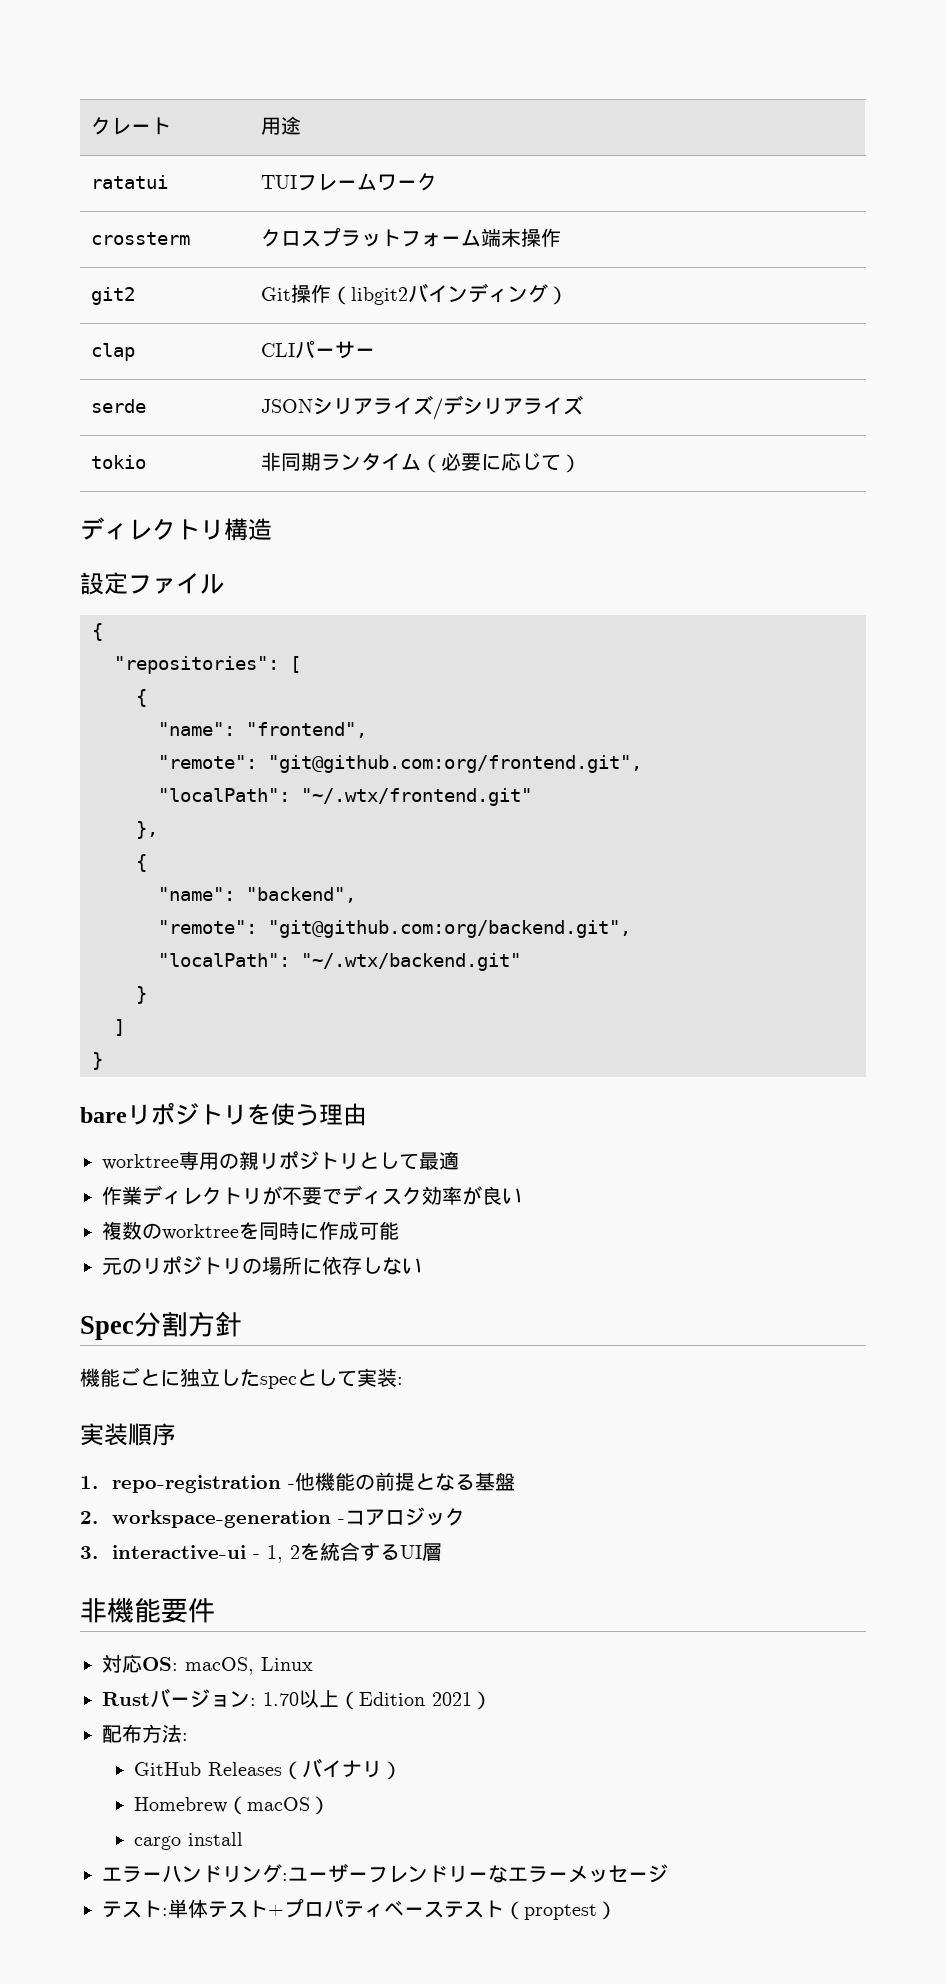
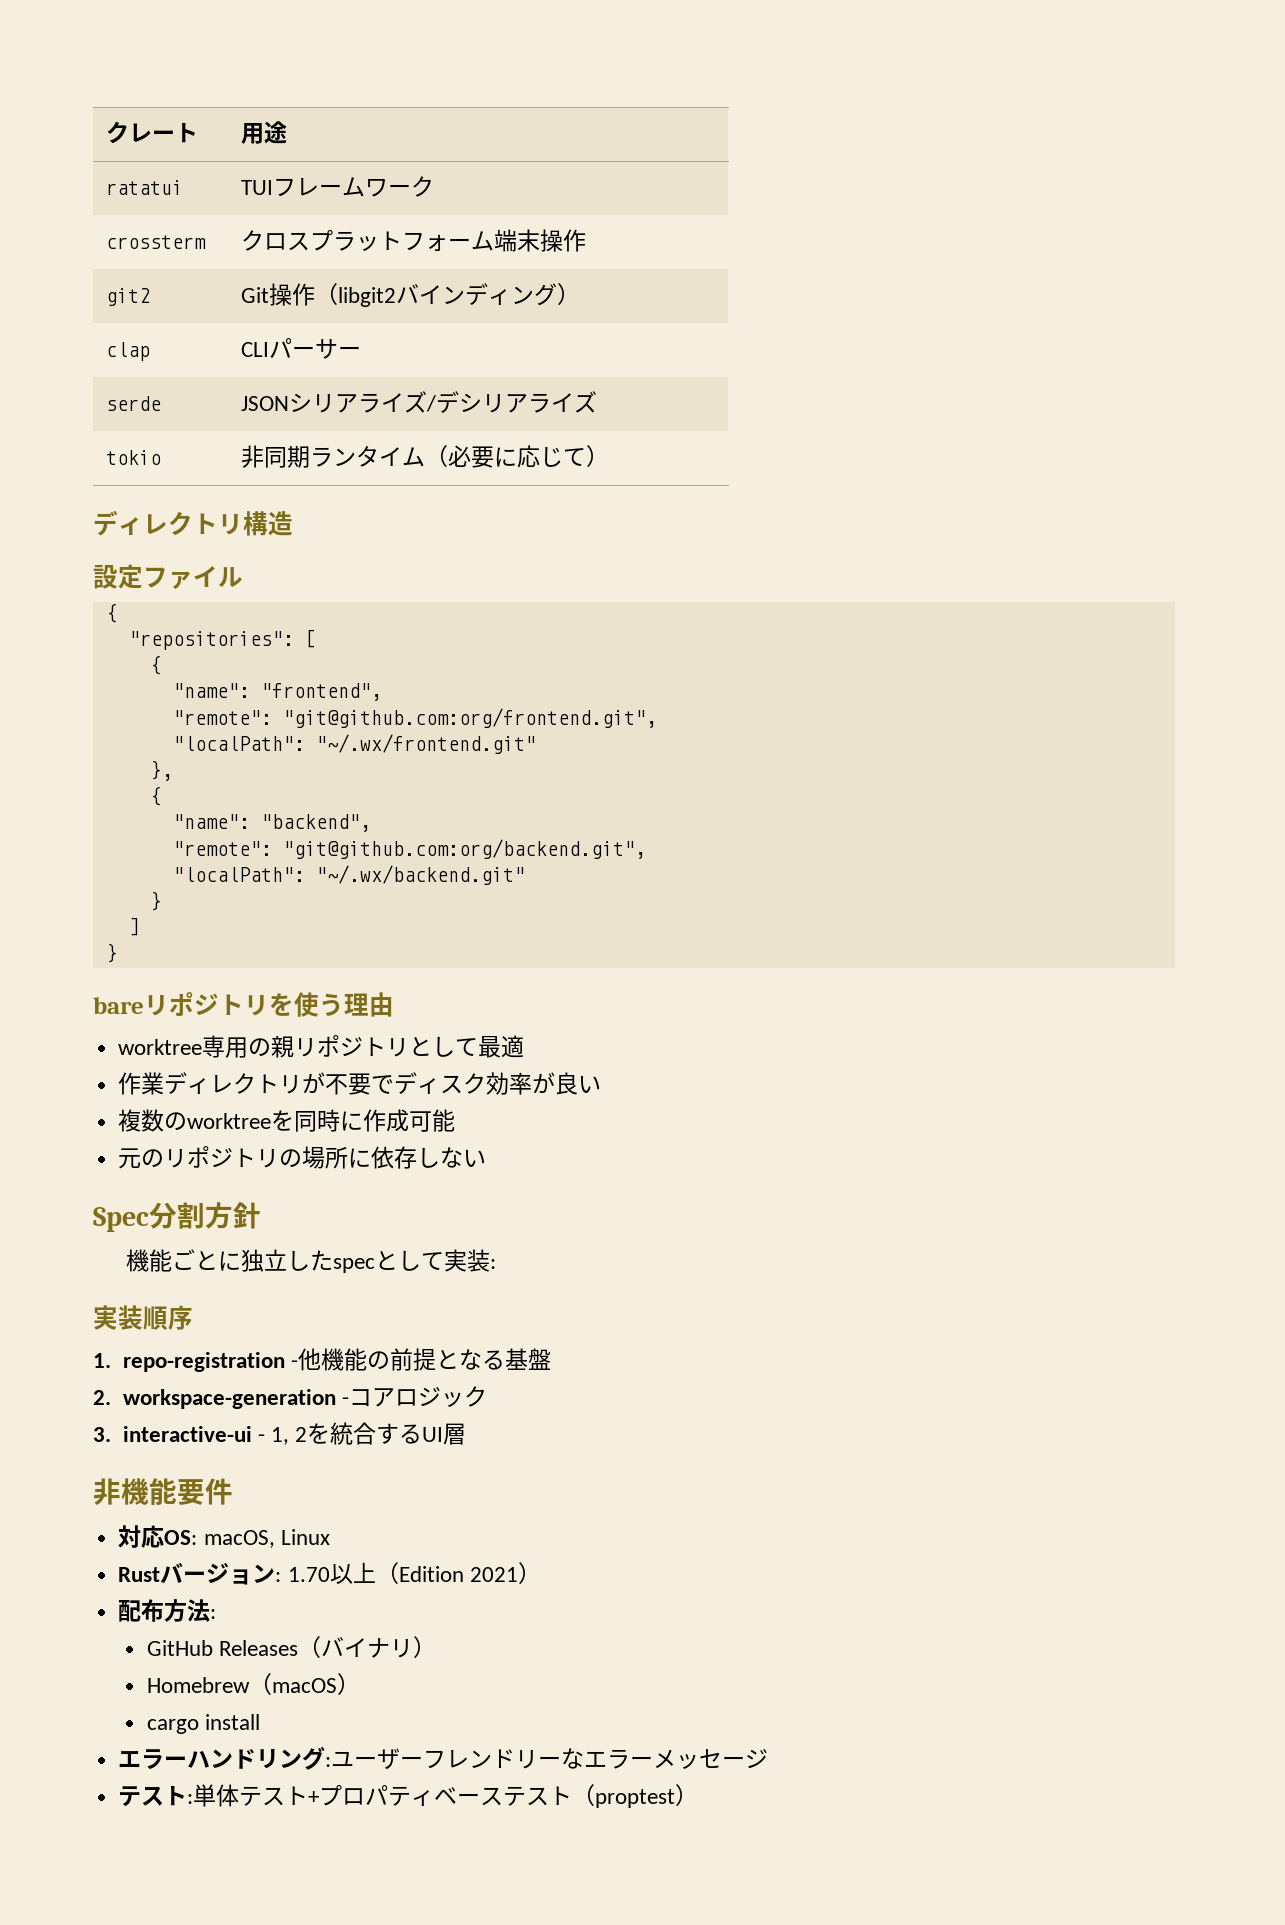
- "localPath": "~/.wtx/frontend.git"
+ "localPath": "~/.wx/frontend.git"
- "localPath": "~/.wtx/backend.git"
+ "localPath": "~/.wx/backend.git"

